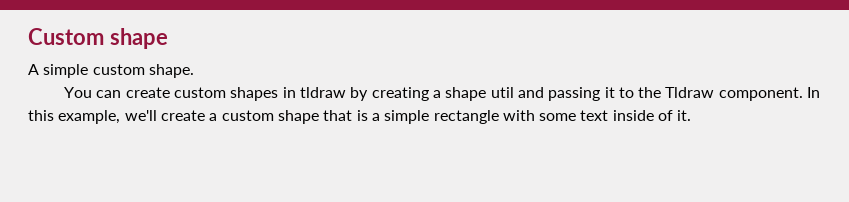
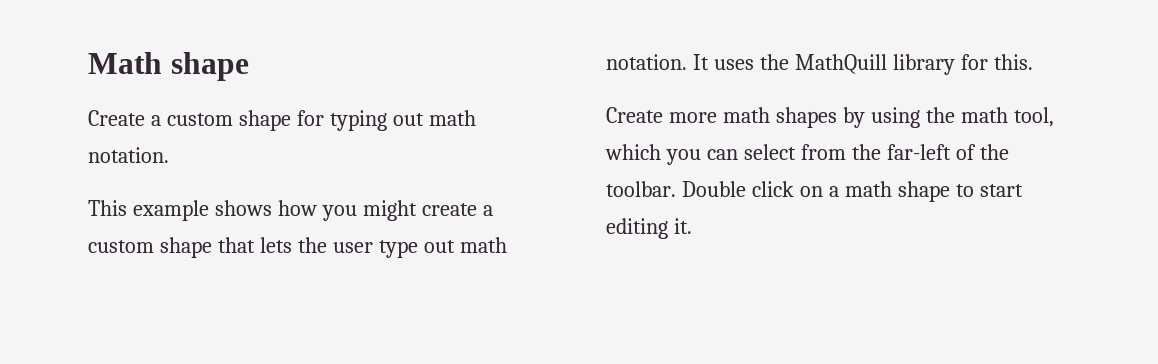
- Custom shape
+ Math shape
- A simple custom shape.
- You can create custom shapes in tldraw by creating a shape util and passing it to the Tldraw component. In this example, we'll create a custom shape that is a simple rectangle with some text inside of it.
+ Create a custom shape for typing out math notation.
+ This example shows how you might create a custom shape that lets the user type out math notation. It uses the MathQuill library for this.
+ Create more math shapes by using the math tool, which you can select from the far-left of the toolbar. Double click on a math shape to start editing it.

